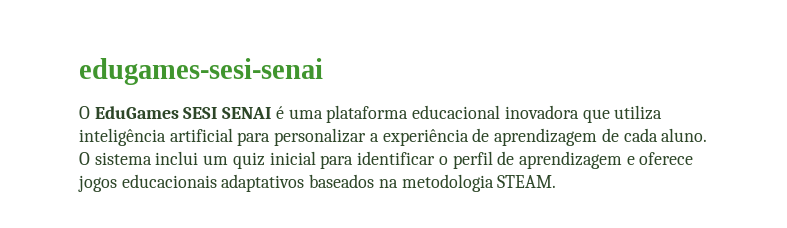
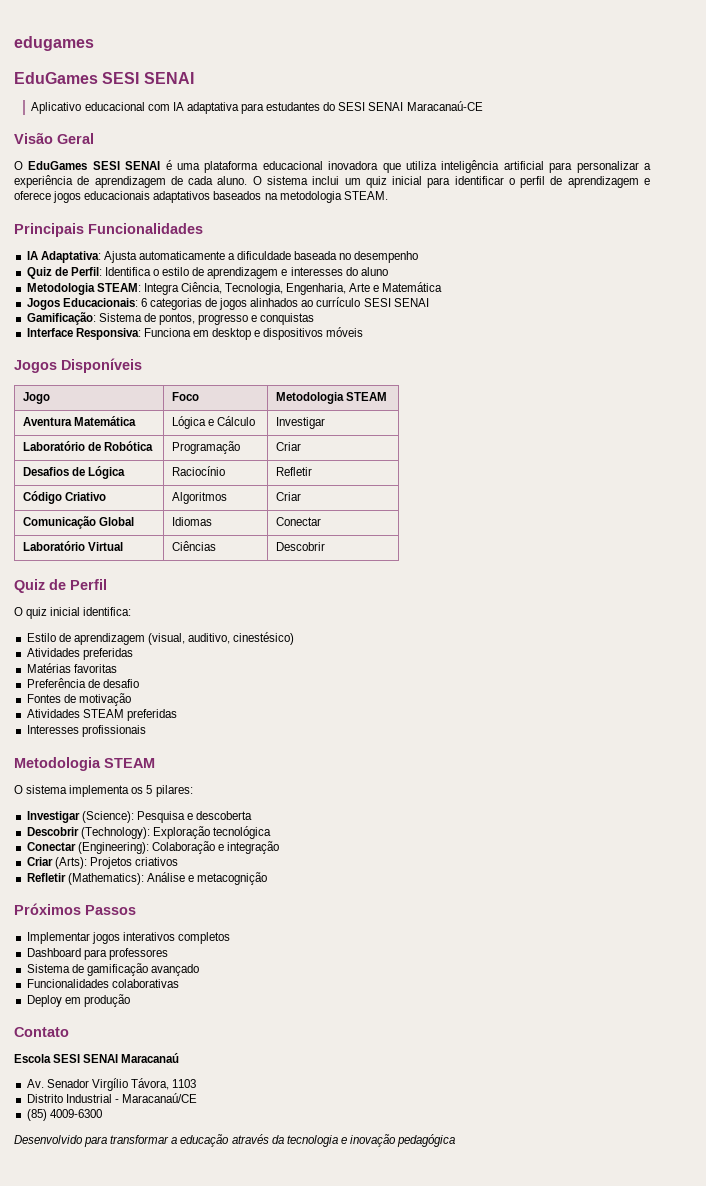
- edugames-sesi-senai
+ edugames
+ EduGames SESI SENAI
+ Aplicativo educacional com IA adaptativa para estudantes do SESI SENAI Maracanaú-CE
+ Visão Geral
+ Principais Funcionalidades
+ IA Adaptativa: Ajusta automaticamente a dificuldade baseada no desempenho
+ Quiz de Perfil: Identifica o estilo de aprendizagem e interesses do aluno
+ Metodologia STEAM: Integra Ciência, Tecnologia, Engenharia, Arte e Matemática
+ Jogos Educacionais: 6 categorias de jogos alinhados ao currículo SESI SENAI
+ Gamificação: Sistema de pontos, progresso e conquistas
+ Interface Responsiva: Funciona em desktop e dispositivos móveis
+ Jogos Disponíveis
+ Jogo | Foco | Metodologia STEAM
+ Aventura Matemática | Lógica e Cálculo | Investigar
+ Laboratório de Robótica | Programação | Criar
+ Desafios de Lógica | Raciocínio | Refletir
+ Código Criativo | Algoritmos | Criar
+ Comunicação Global | Idiomas | Conectar
+ Laboratório Virtual | Ciências | Descobrir
+ Quiz de Perfil
+ O quiz inicial identifica:
+ Estilo de aprendizagem (visual, auditivo, cinestésico)
+ Atividades preferidas
+ Matérias favoritas
+ Preferência de desafio
+ Fontes de motivação
+ Atividades STEAM preferidas
+ Interesses profissionais
+ Metodologia STEAM
+ O sistema implementa os 5 pilares:
+ Investigar (Science): Pesquisa e descoberta
+ Descobrir (Technology): Exploração tecnológica
+ Conectar (Engineering): Colaboração e integração
+ Criar (Arts): Projetos criativos
+ Refletir (Mathematics): Análise e metacognição
+ Próximos Passos
+ Implementar jogos interativos completos
+ Dashboard para professores
+ Sistema de gamificação avançado
+ Funcionalidades colaborativas
+ Deploy em produção
+ Contato
+ Escola SESI SENAI Maracanaú
+ Av. Senador Virgílio Távora, 1103
+ Distrito Industrial - Maracanaú/CE
+ (85) 4009-6300
+ Desenvolvido para transformar a educação através da tecnologia e inovação pedagógica

